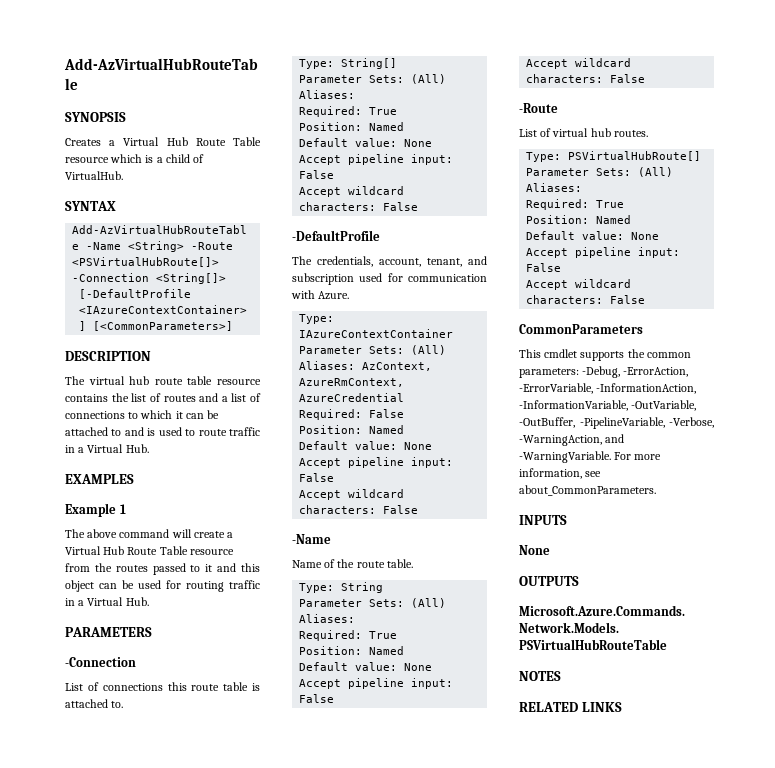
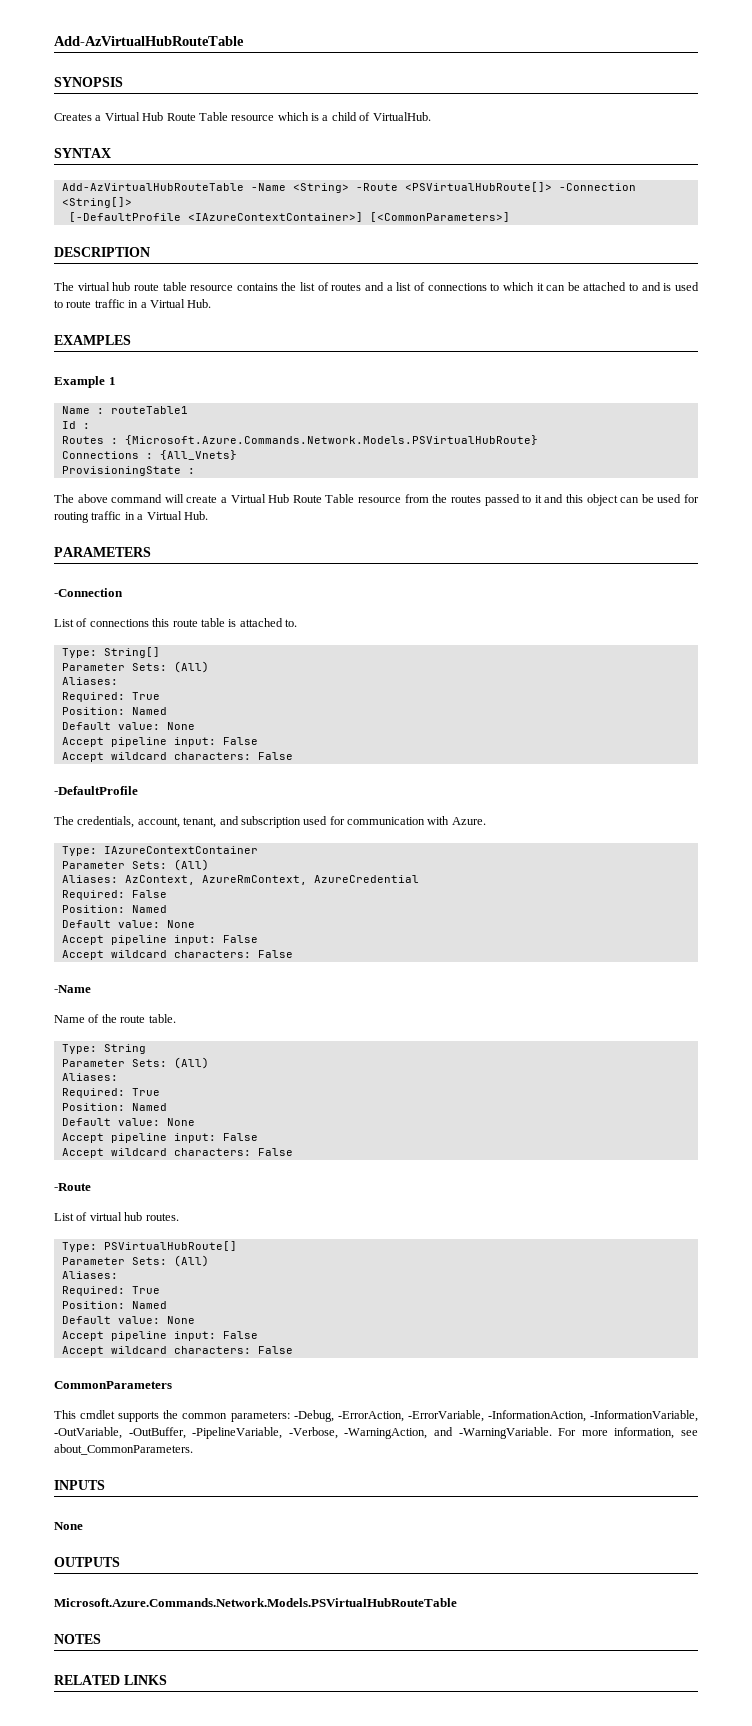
+ Name : routeTable1
+ Id :
+ Routes : {Microsoft.Azure.Commands.Network.Models.PSVirtualHubRoute}
+ Connections : {All_Vnets}
+ ProvisioningState :

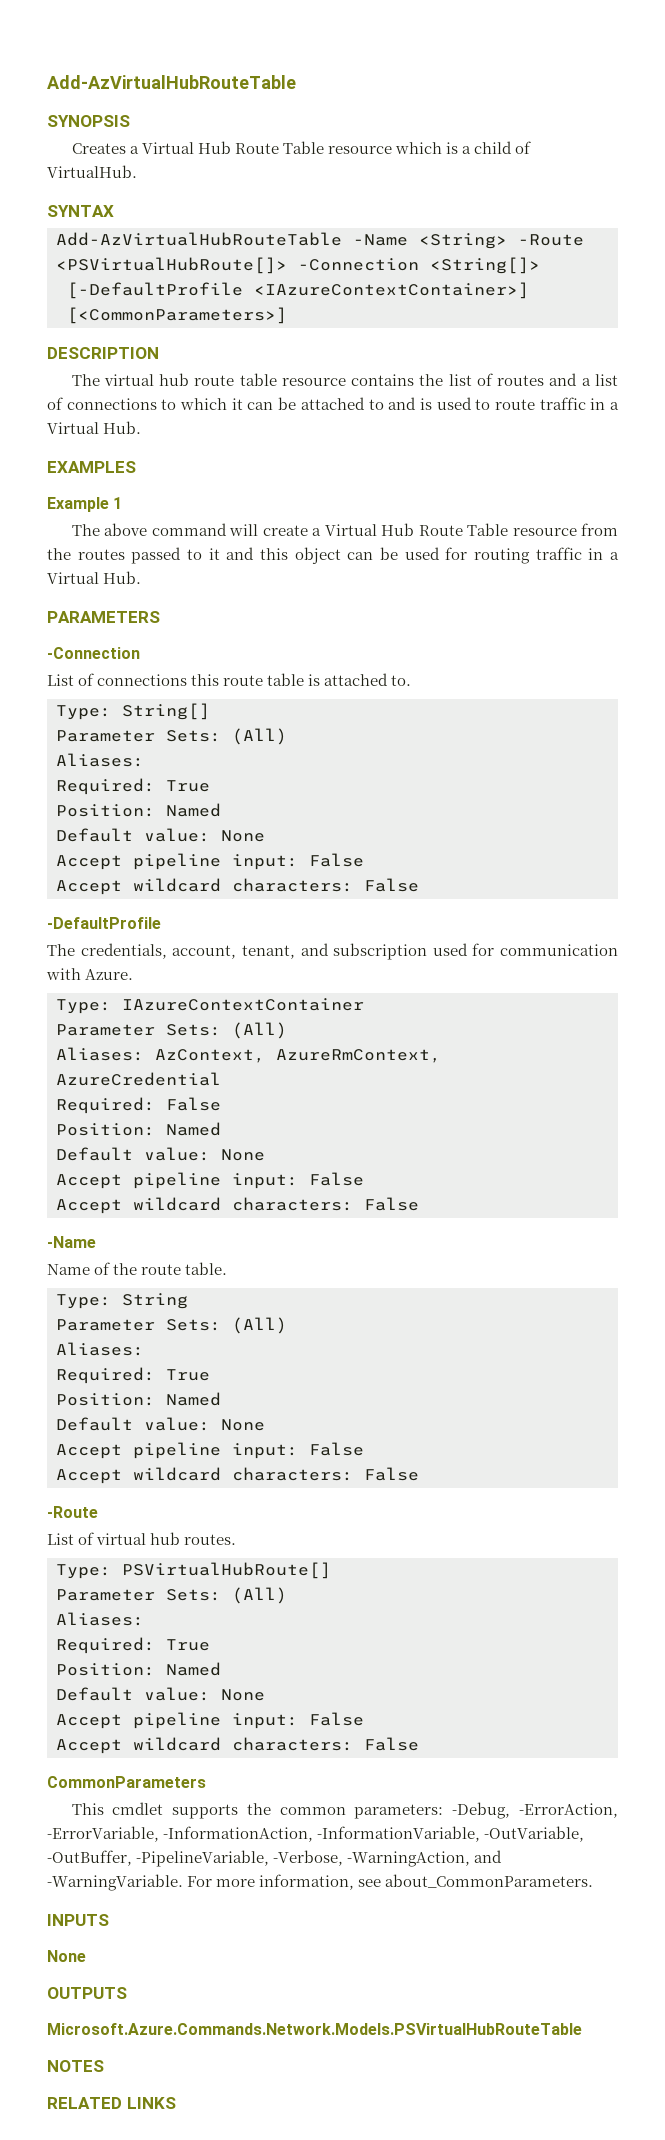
- Name : routeTable1
- Id :
- Routes : {Microsoft.Azure.Commands.Network.Models.PSVirtualHubRoute}
- Connections : {All_Vnets}
- ProvisioningState :

